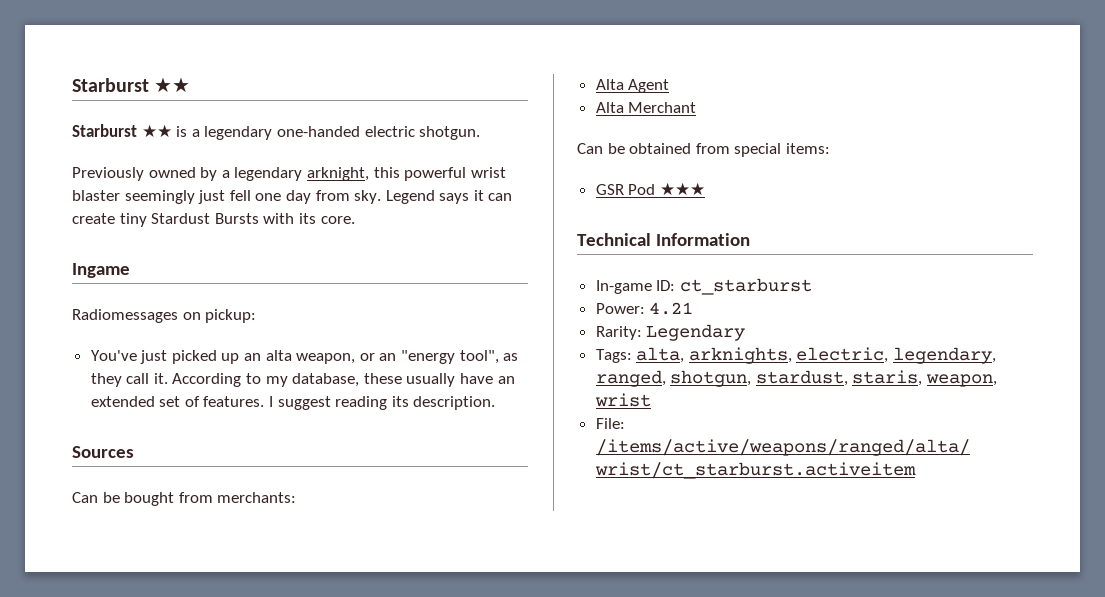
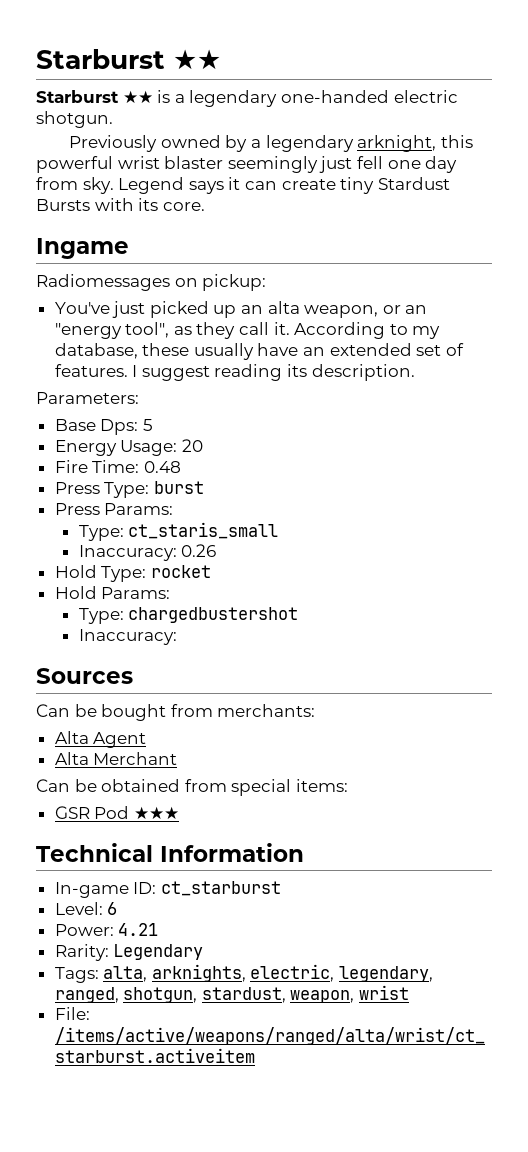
+ Parameters:
+ Base Dps: 5
+ Energy Usage: 20
+ Fire Time: 0.48
+ Press Type: burst
+ Press Params:
+ Type: ct_staris_small
+ Inaccuracy: 0.26
+ Hold Type: rocket
+ Hold Params:
+ Type: chargedbustershot
+ Inaccuracy:
+ Level: 6
- Tags: alta, arknights, electric, legendary, ranged, shotgun, stardust, staris, weapon, wrist
+ Tags: alta, arknights, electric, legendary, ranged, shotgun, stardust, weapon, wrist

